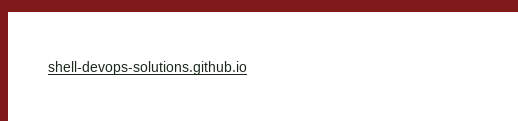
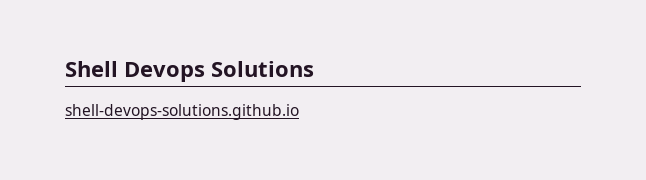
+ Shell Devops Solutions

